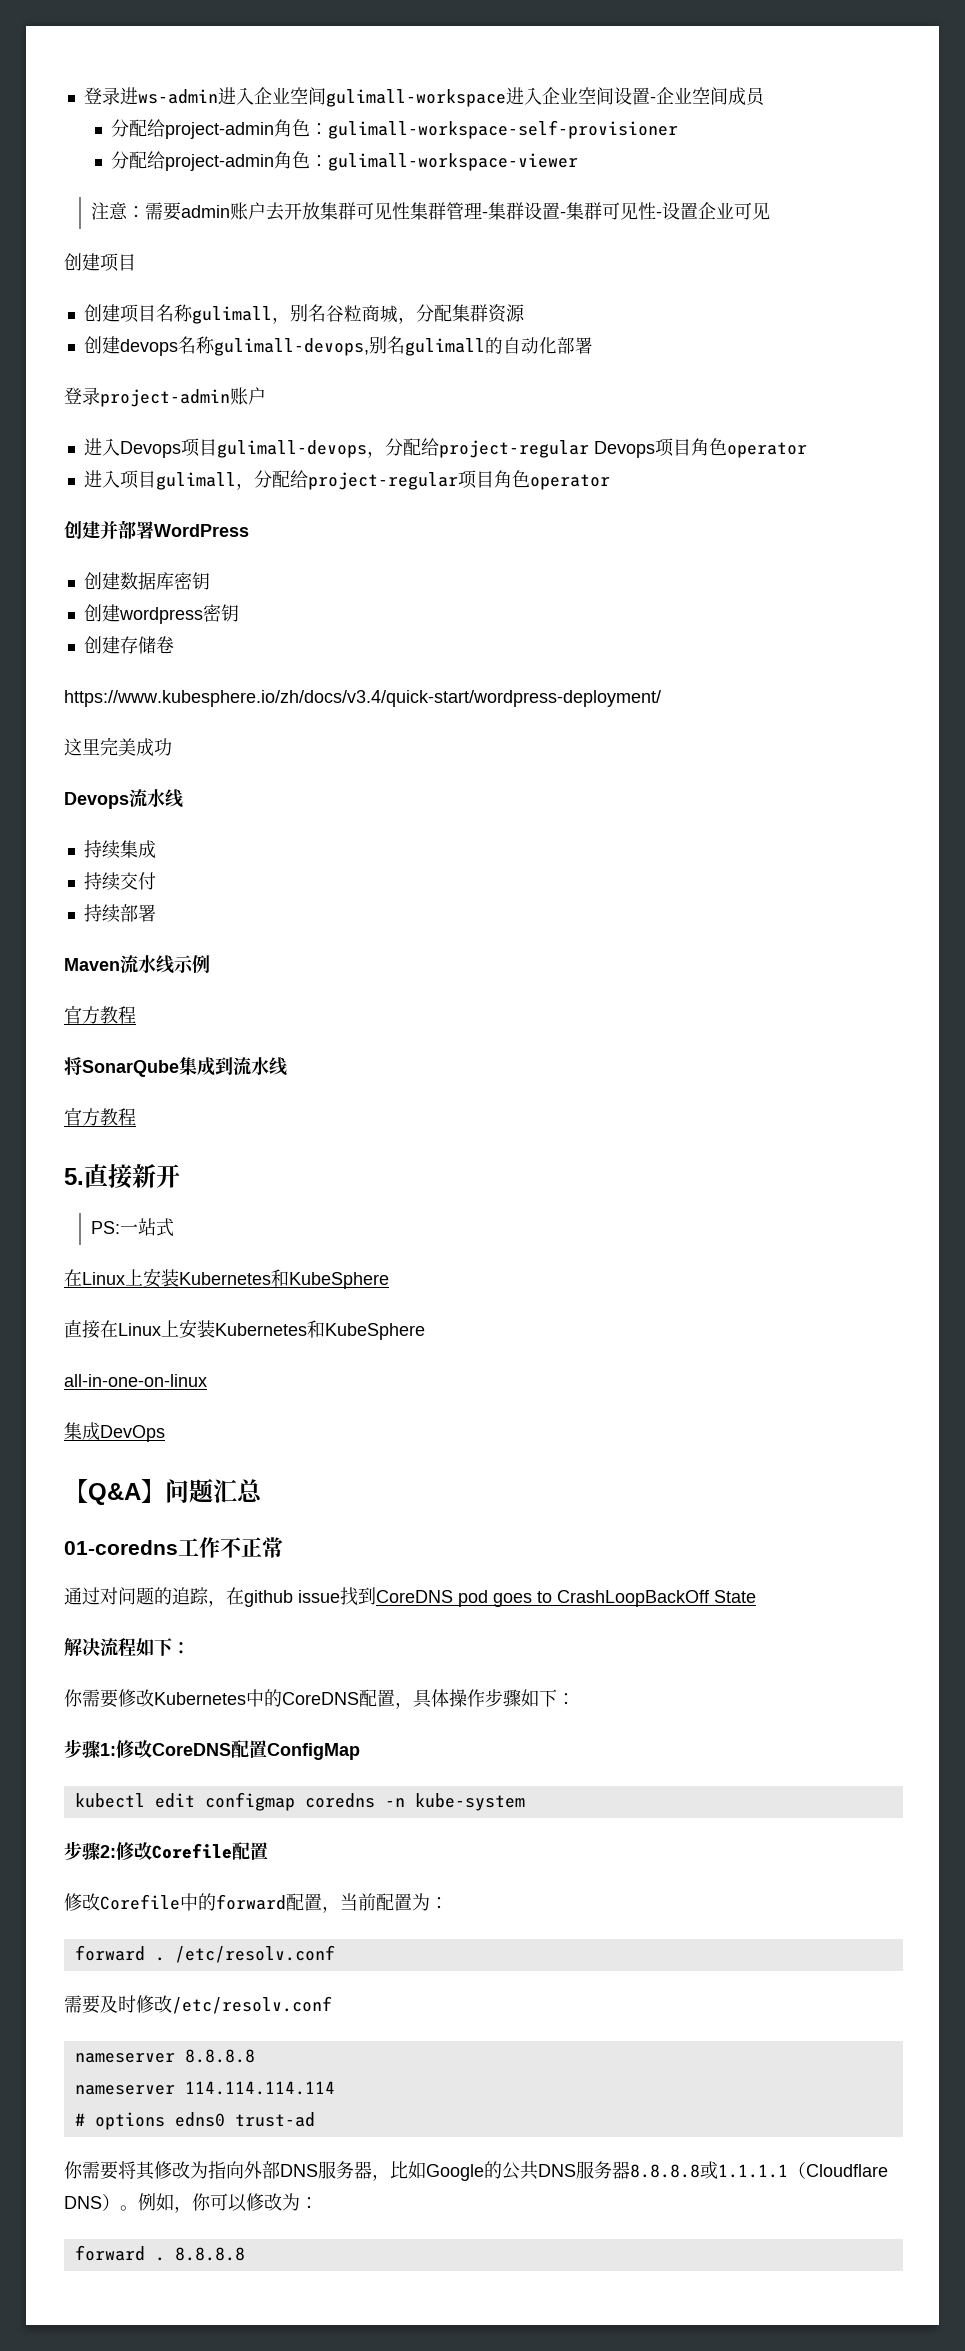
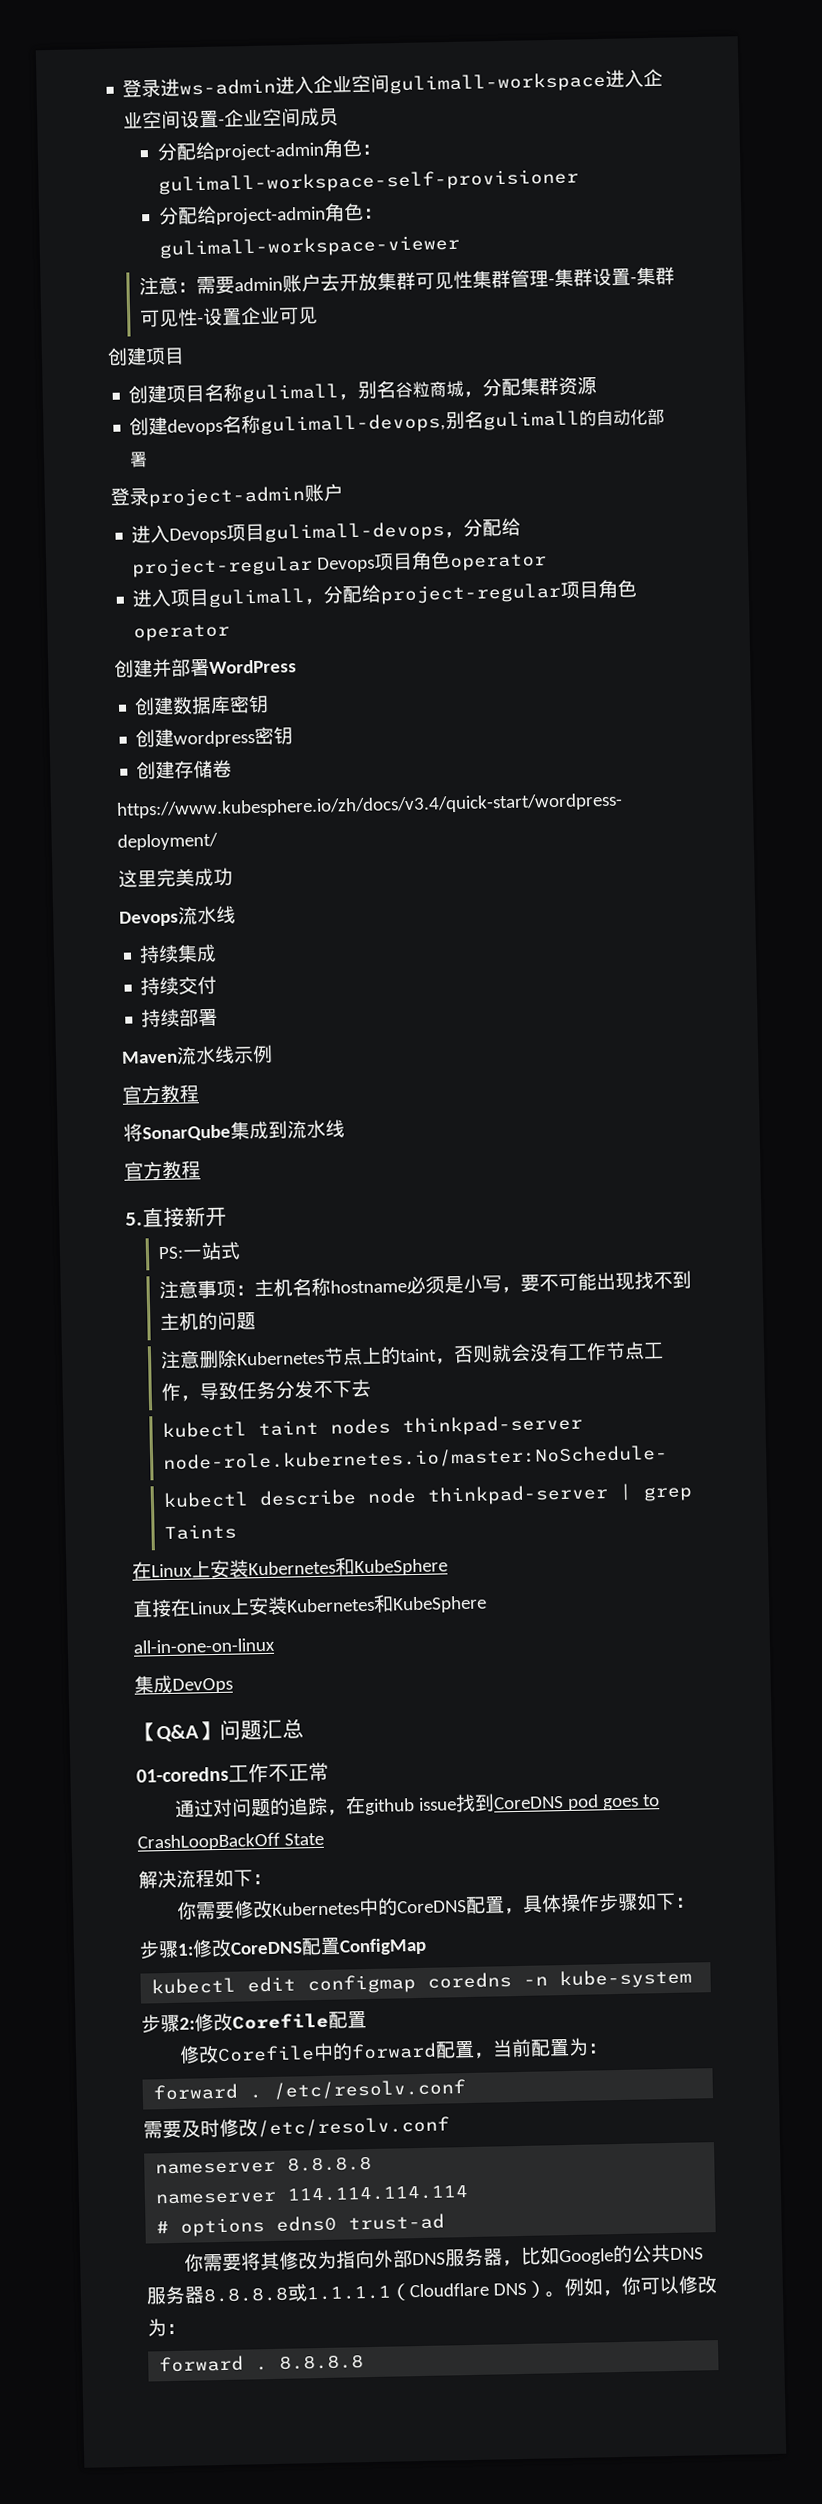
+ 注意事项：主机名称hostname必须是小写，要不可能出现找不到主机的问题
+ 注意删除Kubernetes节点上的taint，否则就会没有工作节点工作，导致任务分发不下去
+ kubectl taint nodes thinkpad-server node-role.kubernetes.io/master:NoSchedule-
+ kubectl describe node thinkpad-server | grep Taints

